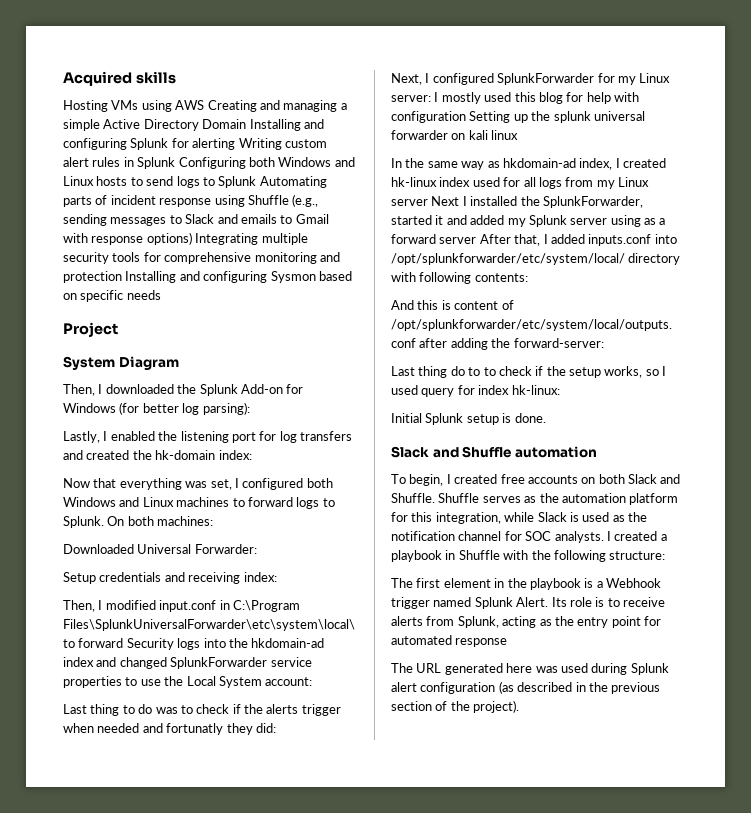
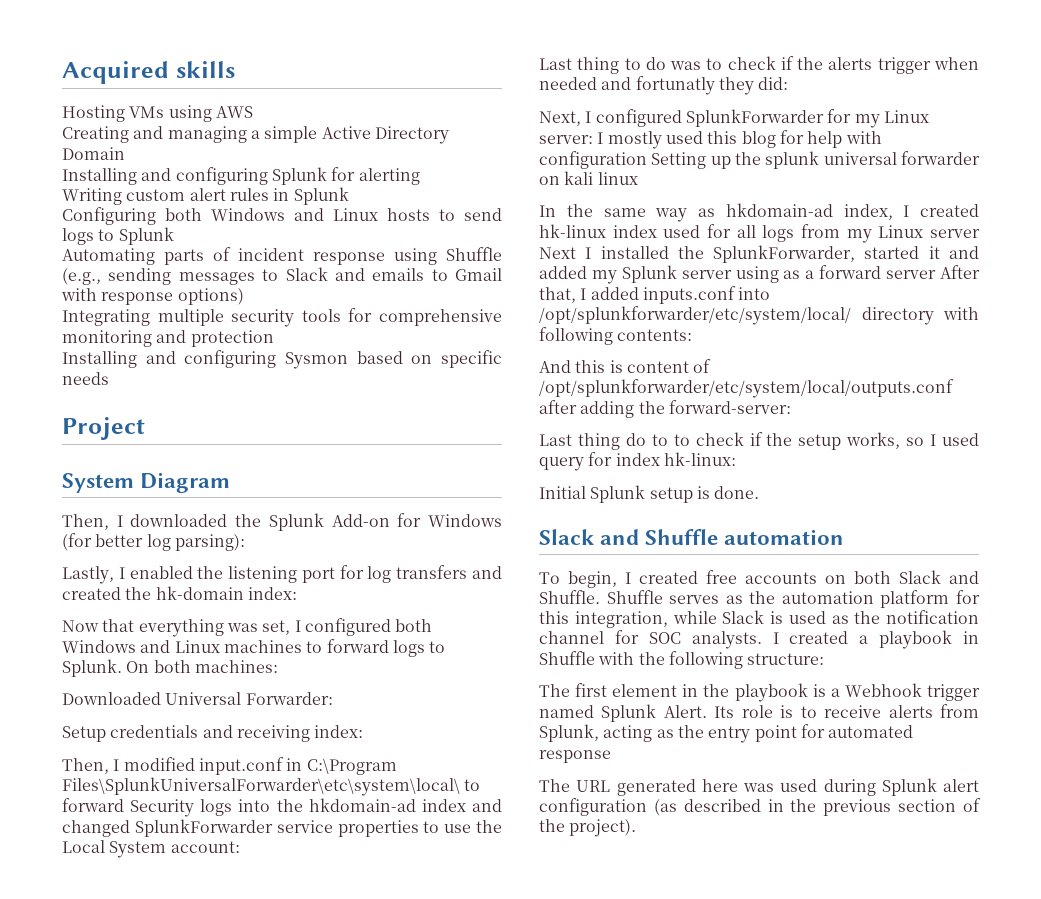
- Hosting VMs using AWS Creating and managing a simple Active Directory Domain Installing and configuring Splunk for alerting Writing custom alert rules in Splunk Configuring both Windows and Linux hosts to send logs to Splunk Automating parts of incident response using Shuffle (e.g., sending messages to Slack and emails to Gmail with response options) Integrating multiple security tools for comprehensive monitoring and protection Installing and configuring Sysmon based on specific needs
+ Hosting VMs using AWS
+ Creating and managing a simple Active Directory Domain
+ Installing and configuring Splunk for alerting
+ Writing custom alert rules in Splunk
+ Configuring both Windows and Linux hosts to send logs to Splunk
+ Automating parts of incident response using Shuffle (e.g., sending messages to Slack and emails to Gmail with response options)
+ Integrating multiple security tools for comprehensive monitoring and protection
+ Installing and configuring Sysmon based on specific needs

